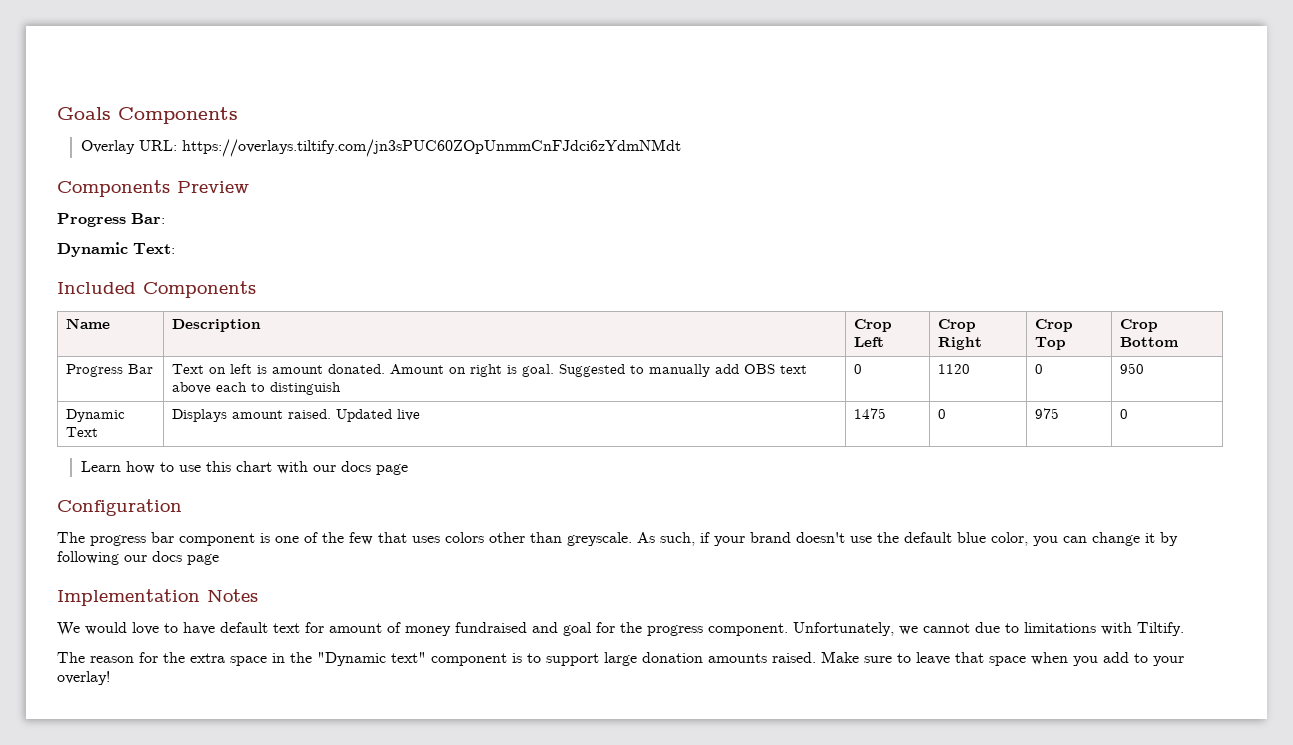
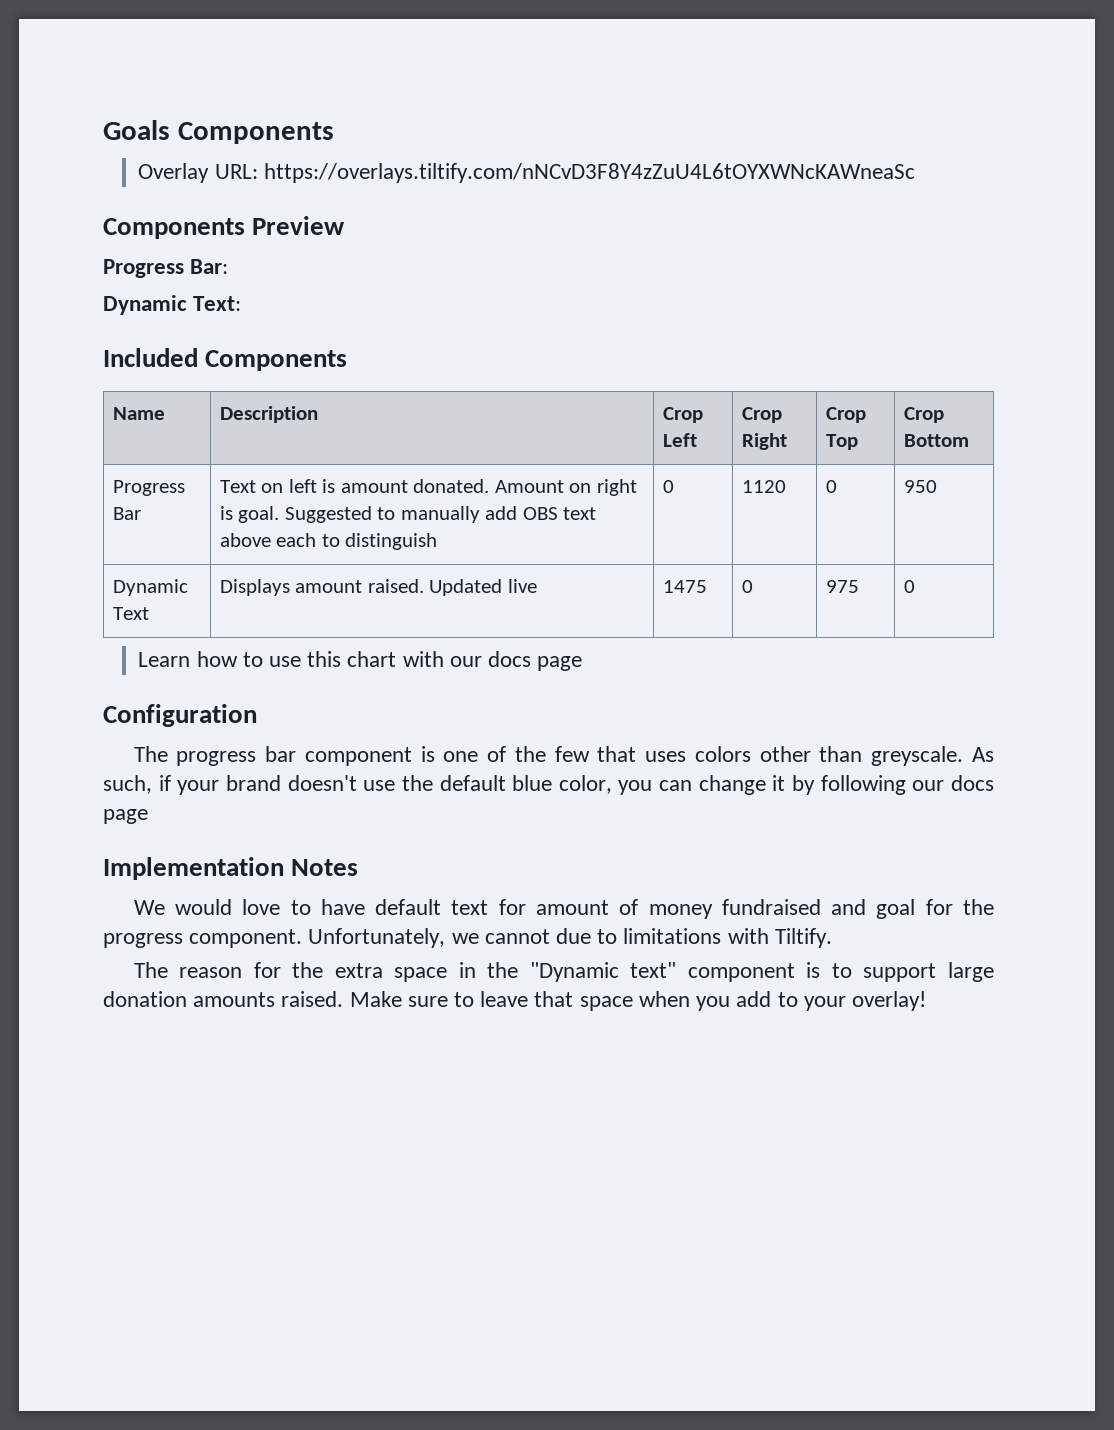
- Overlay URL: https://overlays.tiltify.com/jn3sPUC60ZOpUnmmCnFJdci6zYdmNMdt
+ Overlay URL: https://overlays.tiltify.com/nNCvD3F8Y4zZuU4L6tOYXWNcKAWneaSc

